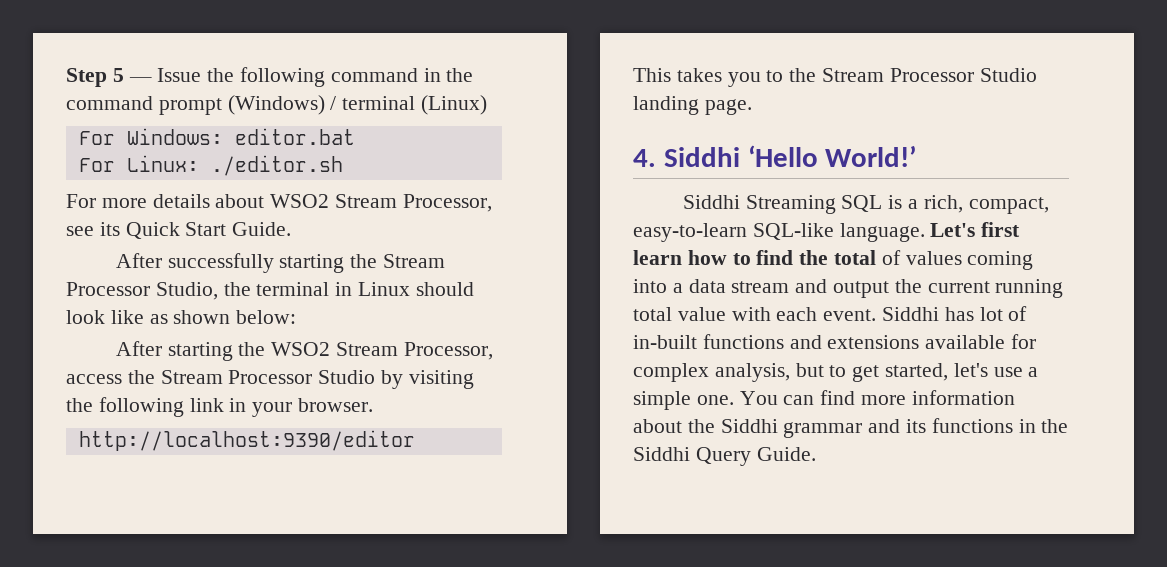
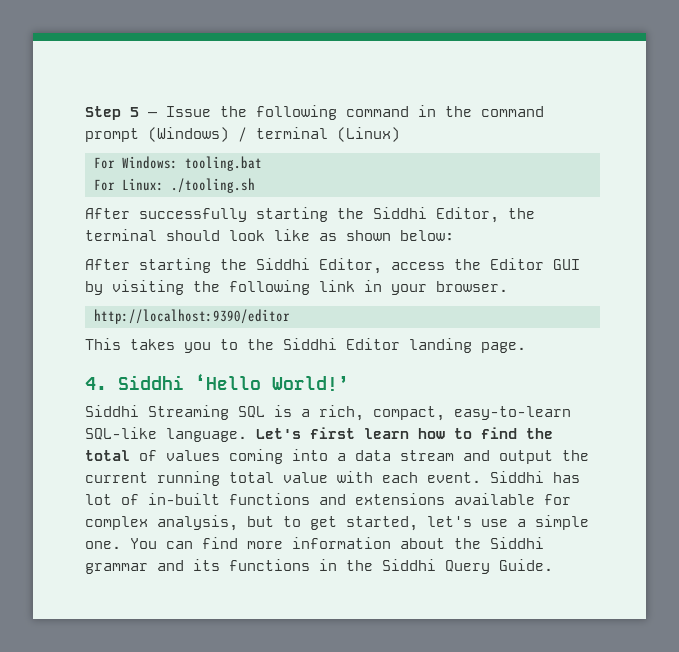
- For Windows: editor.bat
+ For Windows: tooling.bat
- For Linux: ./editor.sh
- For more details about WSO2 Stream Processor, see its Quick Start Guide.
- After successfully starting the Stream Processor Studio, the terminal in Linux should look like as shown below:
+ For Linux: ./tooling.sh
+ After successfully starting the Siddhi Editor, the terminal should look like as shown below:
- After starting the WSO2 Stream Processor, access the Stream Processor Studio by visiting the following link in your browser.
+ After starting the Siddhi Editor, access the Editor GUI by visiting the following link in your browser.
- This takes you to the Stream Processor Studio landing page.
+ This takes you to the Siddhi Editor landing page.

